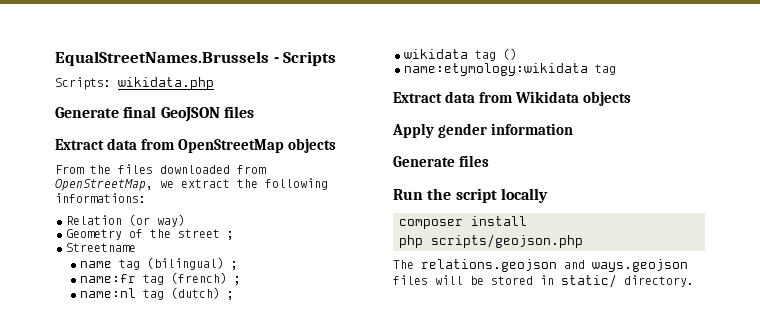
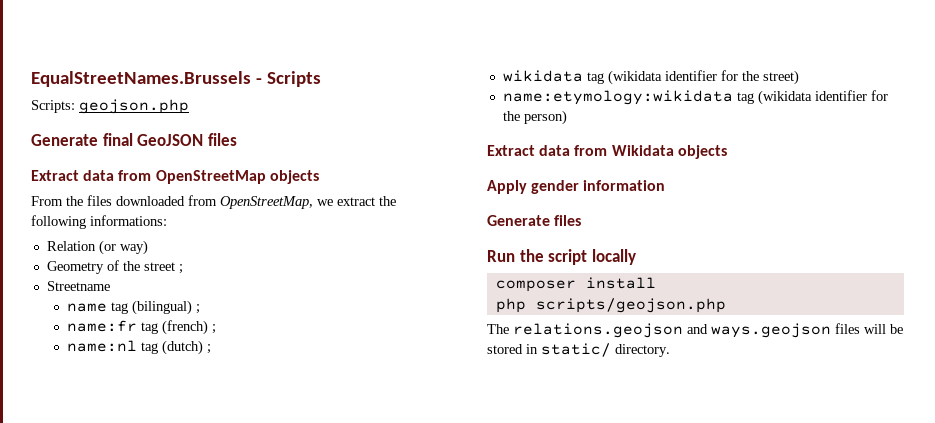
- Scripts: wikidata.php
+ Scripts: geojson.php
- wikidata tag ()
- name:etymology:wikidata tag
+ wikidata tag (wikidata identifier for the street)
+ name:etymology:wikidata tag (wikidata identifier for the person)

